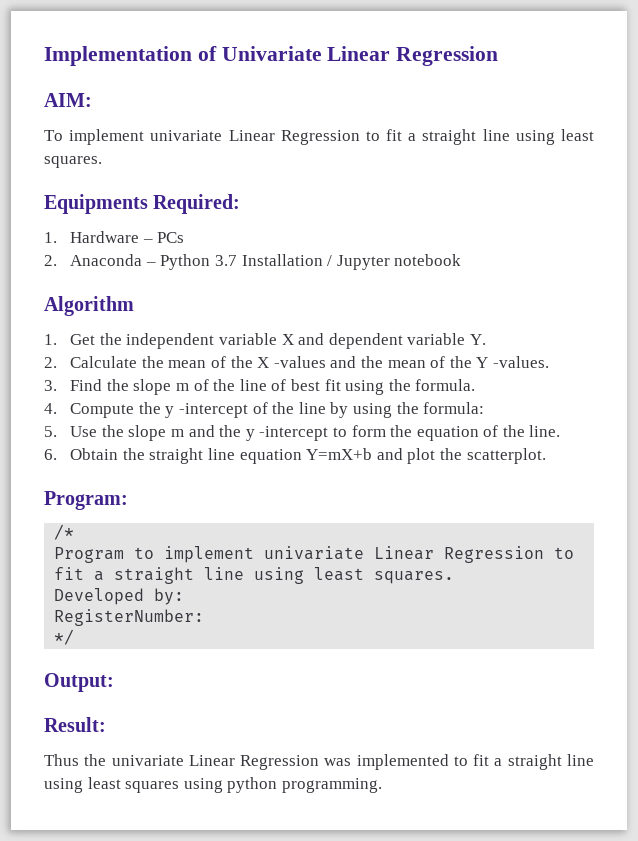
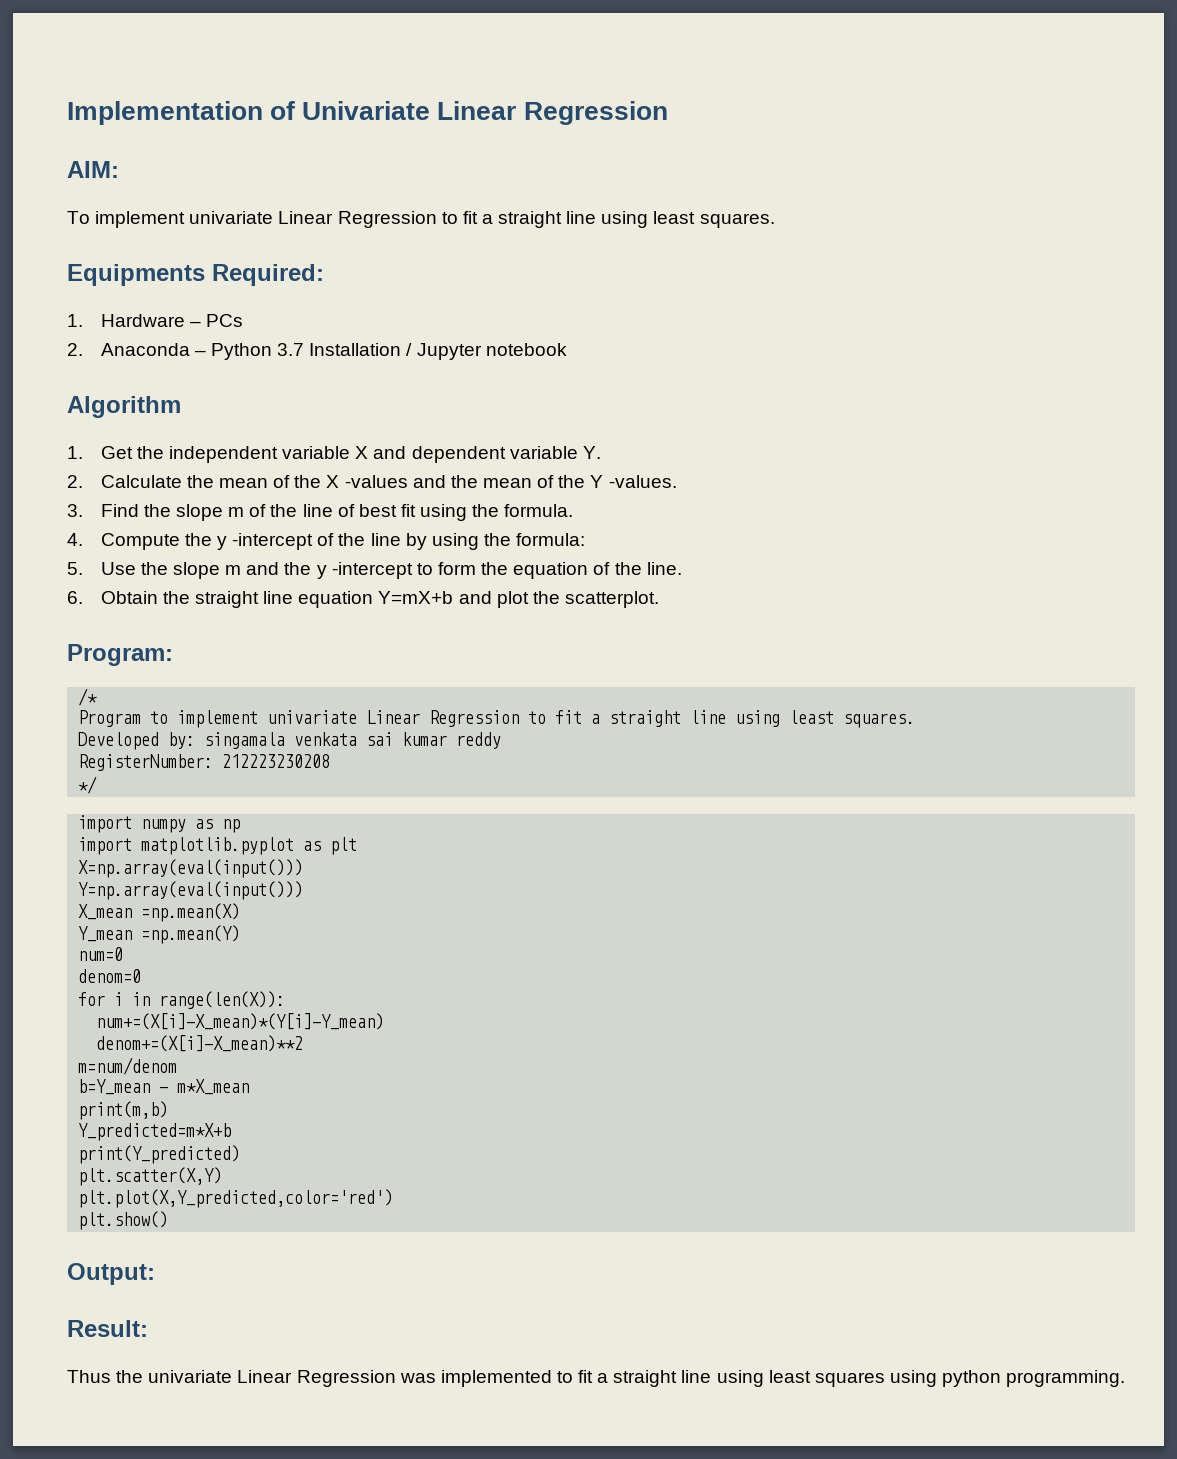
- Developed by:
+ Developed by: singamala venkata sai kumar reddy
- RegisterNumber:
+ RegisterNumber: 212223230208
+ import numpy as np
+ import matplotlib.pyplot as plt
+ X=np.array(eval(input()))
+ Y=np.array(eval(input()))
+ X_mean =np.mean(X)
+ Y_mean =np.mean(Y)
+ num=0
+ denom=0
+ for i in range(len(X)):
+ num+=(X[i]-X_mean)*(Y[i]-Y_mean)
+ denom+=(X[i]-X_mean)**2
+ m=num/denom
+ b=Y_mean - m*X_mean
+ print(m,b)
+ Y_predicted=m*X+b
+ print(Y_predicted)
+ plt.scatter(X,Y)
+ plt.plot(X,Y_predicted,color='red')
+ plt.show()

